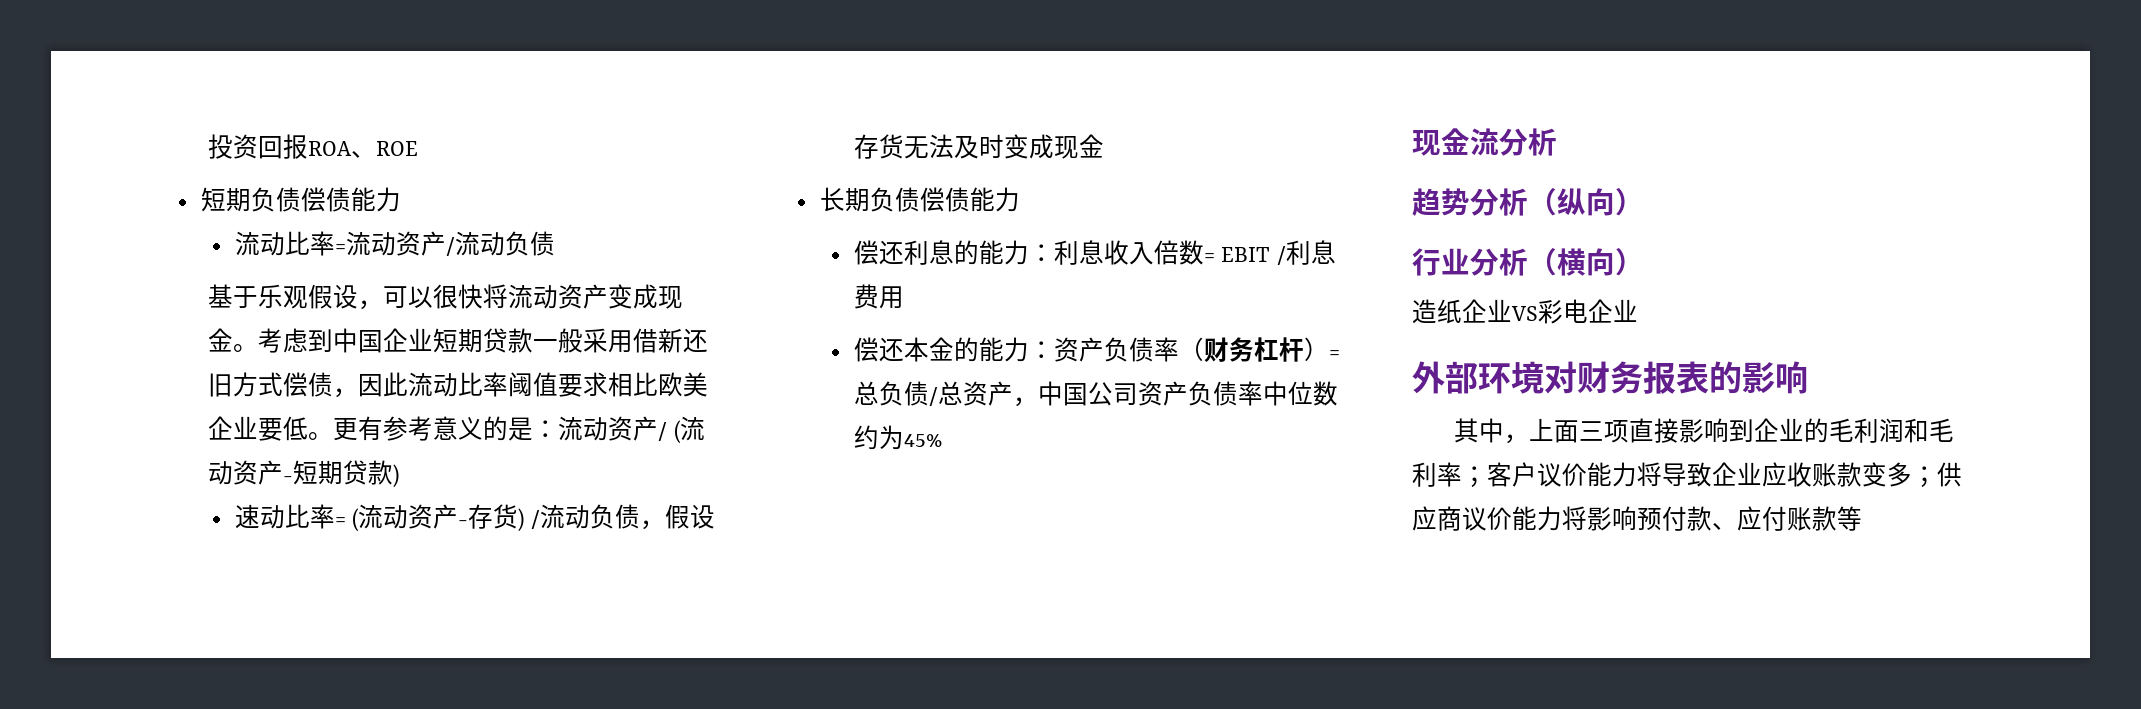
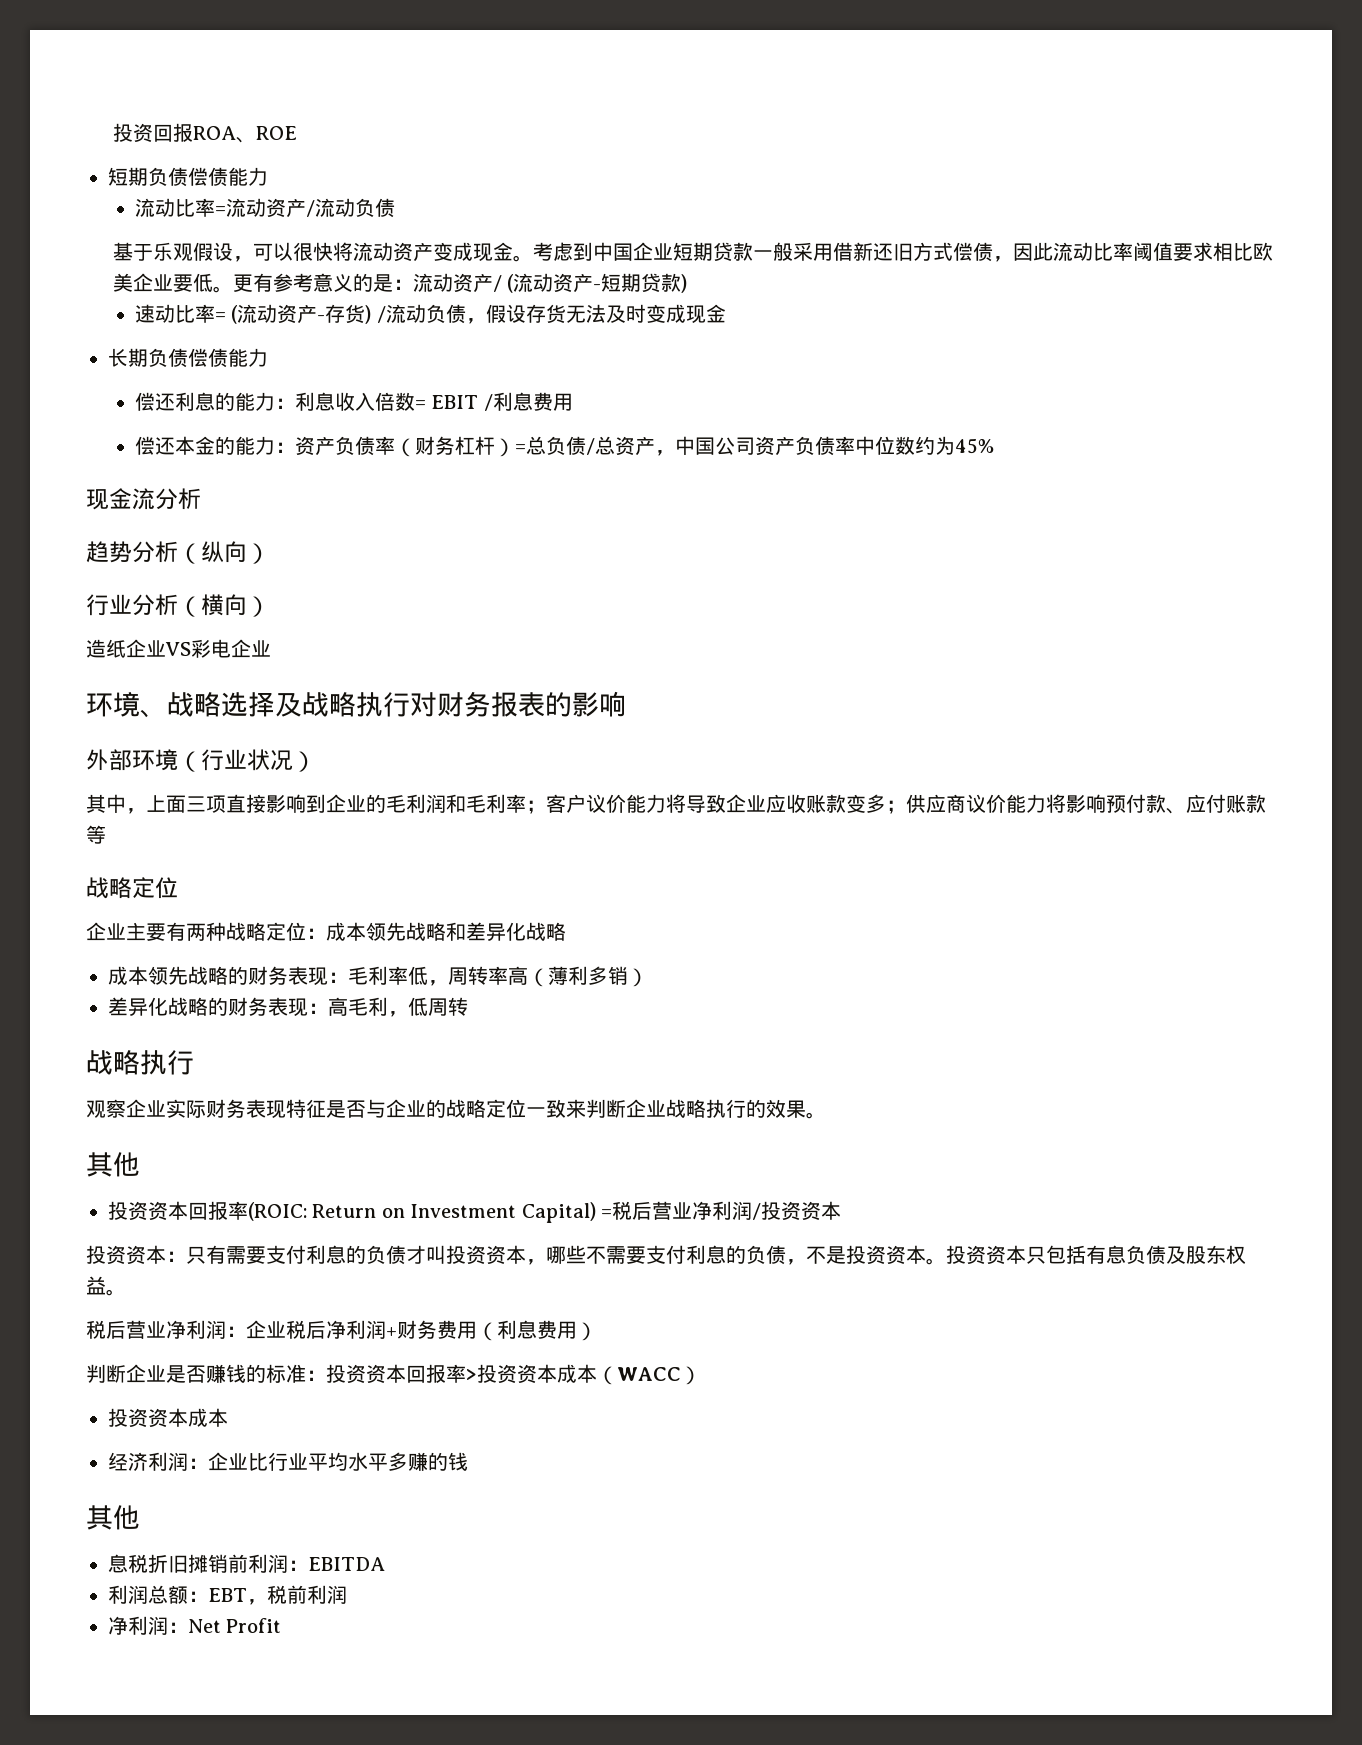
- 外部环境对财务报表的影响
+ 环境、战略选择及战略执行对财务报表的影响
+ 外部环境（行业状况）
  其中，上面三项直接影响到企业的毛利润和毛利率；客户议价能力将导致企业应收账款变多；供应商议价能力将影响预付款、应付账款等
+ 战略定位
+ 企业主要有两种战略定位：成本领先战略和差异化战略
+ 成本领先战略的财务表现：毛利率低，周转率高（薄利多销）
+ 差异化战略的财务表现：高毛利，低周转
+ 战略执行
+ 观察企业实际财务表现特征是否与企业的战略定位一致来判断企业战略执行的效果。
+ 其他
+ 投资资本回报率(ROIC: Return on Investment Capital) =税后营业净利润/投资资本
+ 投资资本：只有需要支付利息的负债才叫投资资本，哪些不需要支付利息的负债，不是投资资本。投资资本只包括有息负债及股东权益。
+ 税后营业净利润：企业税后净利润+财务费用（利息费用）
+ 判断企业是否赚钱的标准：投资资本回报率>投资资本成本（WACC）
+ 投资资本成本
+ 经济利润：企业比行业平均水平多赚的钱
+ 其他
+ 息税折旧摊销前利润：EBITDA
+ 利润总额：EBT，税前利润
+ 净利润：Net Profit

